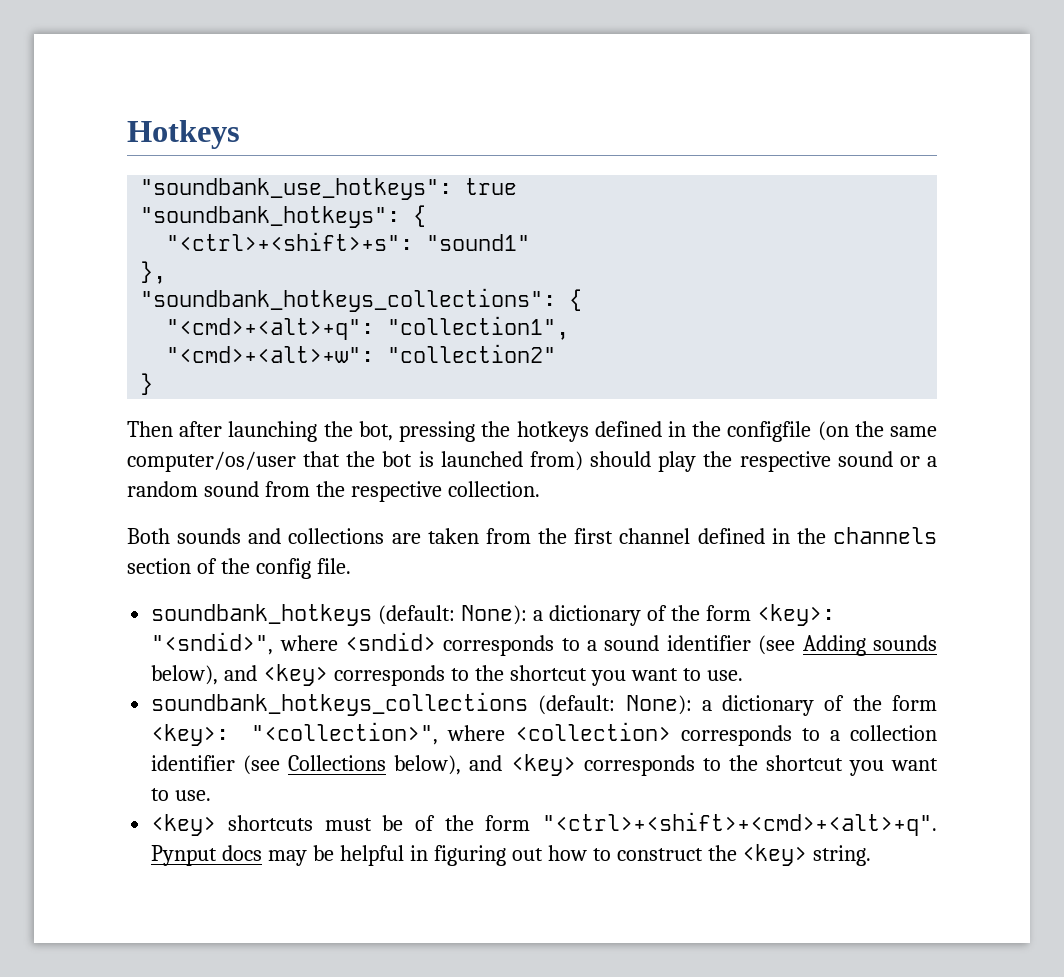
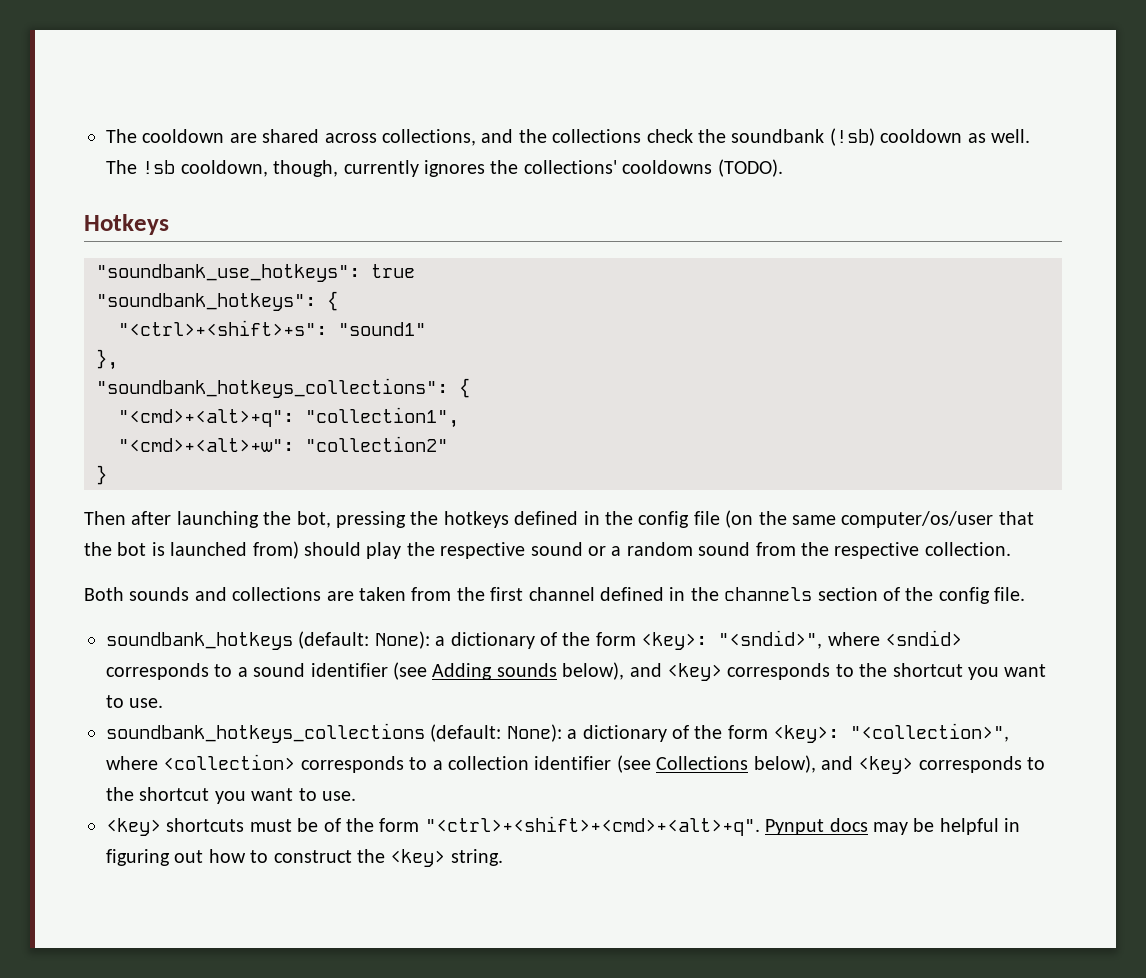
+ The cooldown are shared across collections, and the collections check the soundbank (!sb) cooldown as well. The !sb cooldown, though, currently ignores the collections' cooldowns (TODO).
- Then after launching the bot, pressing the hotkeys defined in the configfile (on the same computer/os/user that the bot is launched from) should play the respective sound or a random sound from the respective collection.
+ Then after launching the bot, pressing the hotkeys defined in the config file (on the same computer/os/user that the bot is launched from) should play the respective sound or a random sound from the respective collection.

